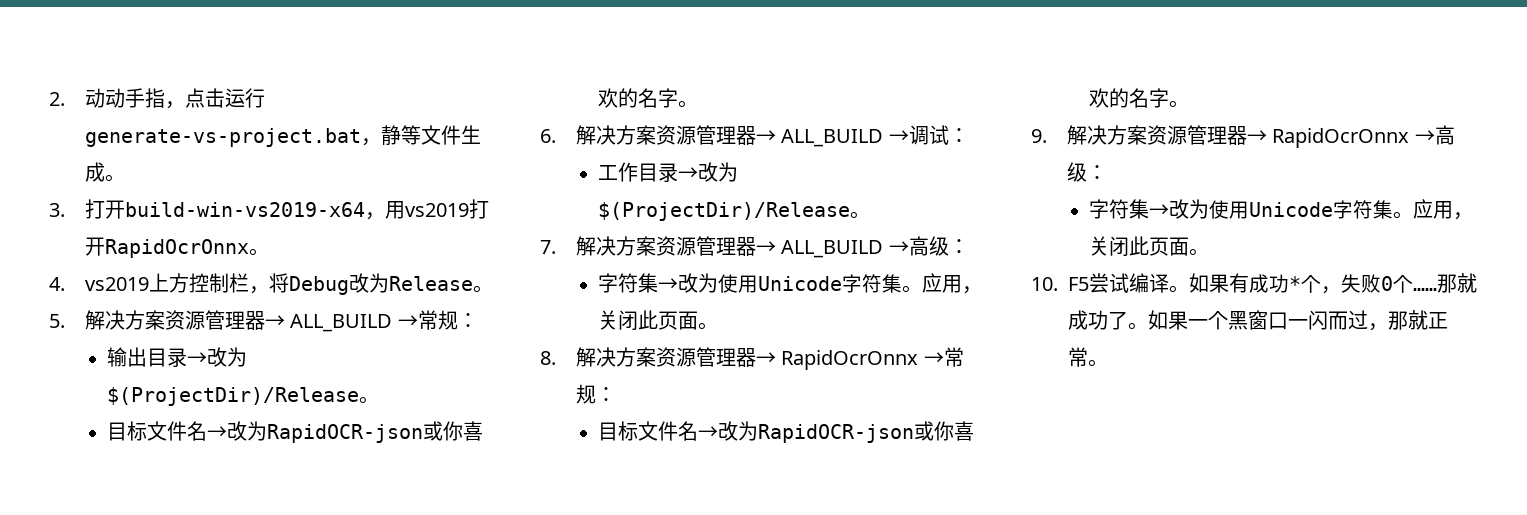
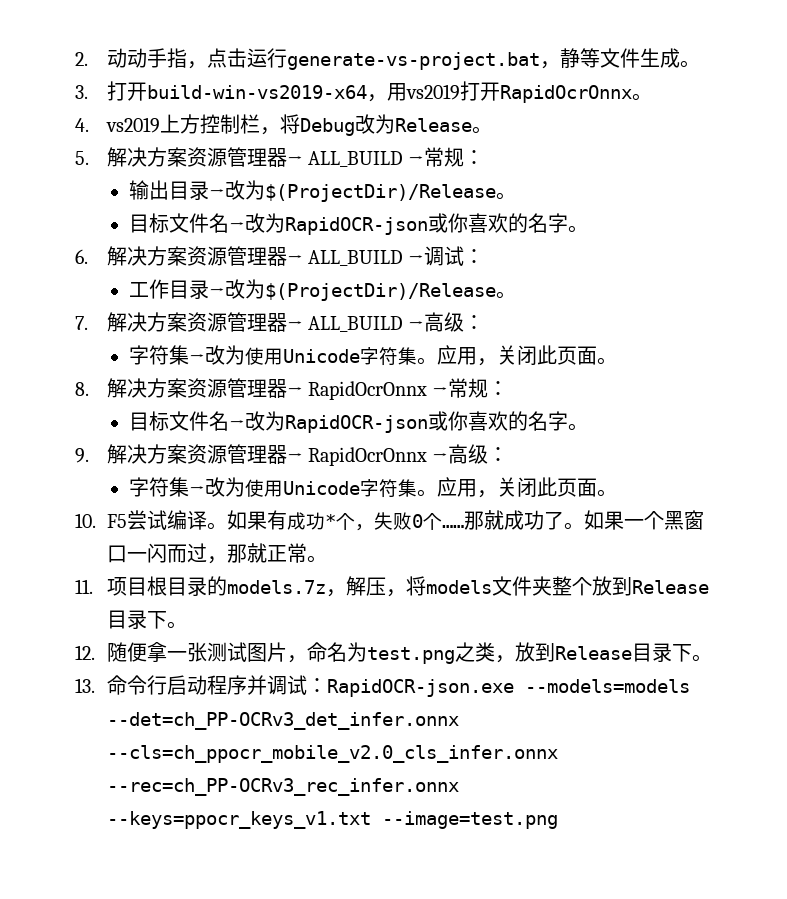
+ 11.项目根目录的models.7z，解压，将models文件夹整个放到Release目录下。
+ 12.随便拿一张测试图片，命名为test.png之类，放到Release目录下。
+ 13.命令行启动程序并调试：RapidOCR-json.exe --models=models --det=ch_PP-OCRv3_det_infer.onnx --cls=ch_ppocr_mobile_v2.0_cls_infer.onnx --rec=ch_PP-OCRv3_rec_infer.onnx --keys=ppocr_keys_v1.txt --image=test.png

